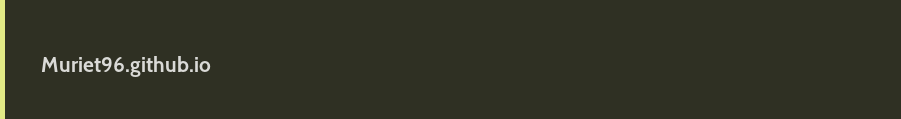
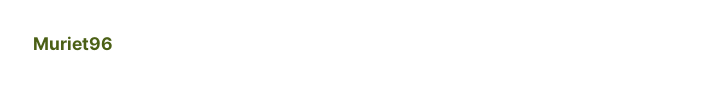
- Muriet96.github.io
+ Muriet96

